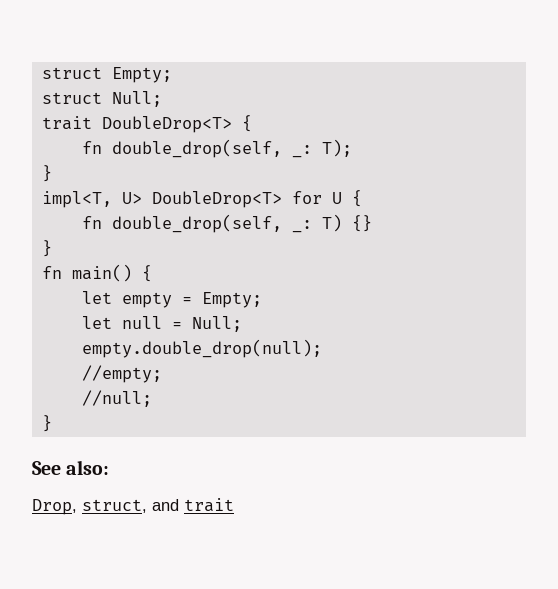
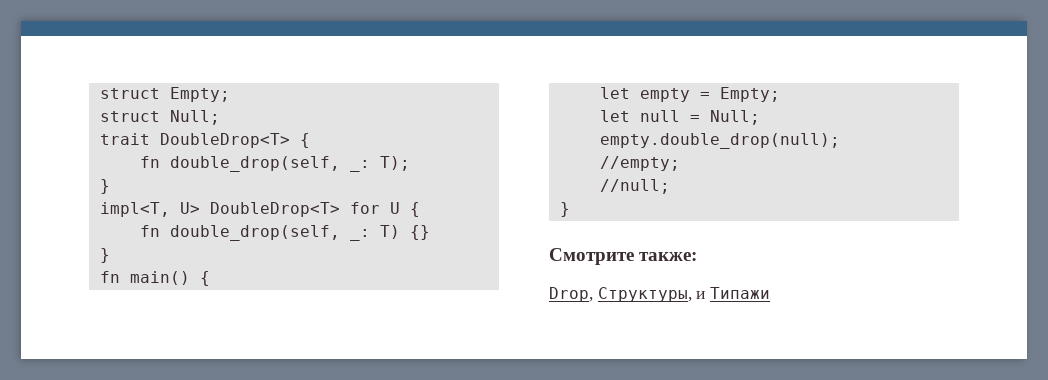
- See also:
+ Смотрите также:
- Drop, struct, and trait
+ Drop, Структуры, и Типажи

